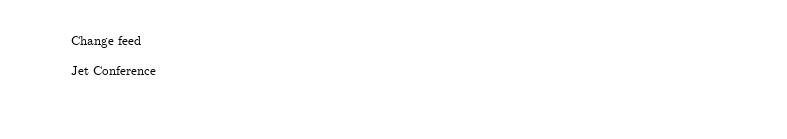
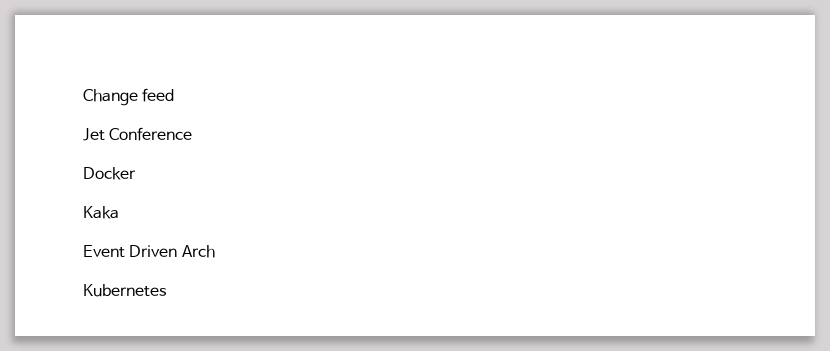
+ Docker
+ Kaka
+ Event Driven Arch
+ Kubernetes

